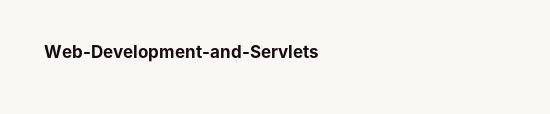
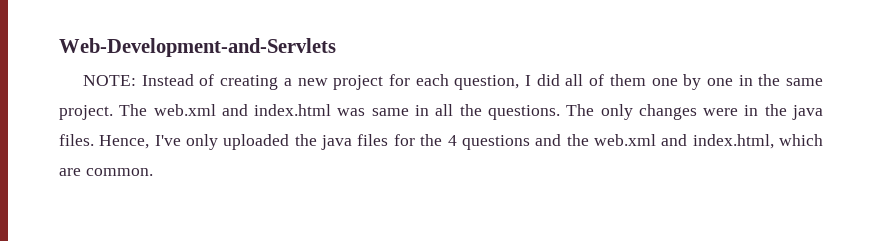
+ NOTE: Instead of creating a new project for each question, I did all of them one by one in the same project. The web.xml and index.html was same in all the questions. The only changes were in the java files. Hence, I've only uploaded the java files for the 4 questions and the web.xml and index.html, which are common.

